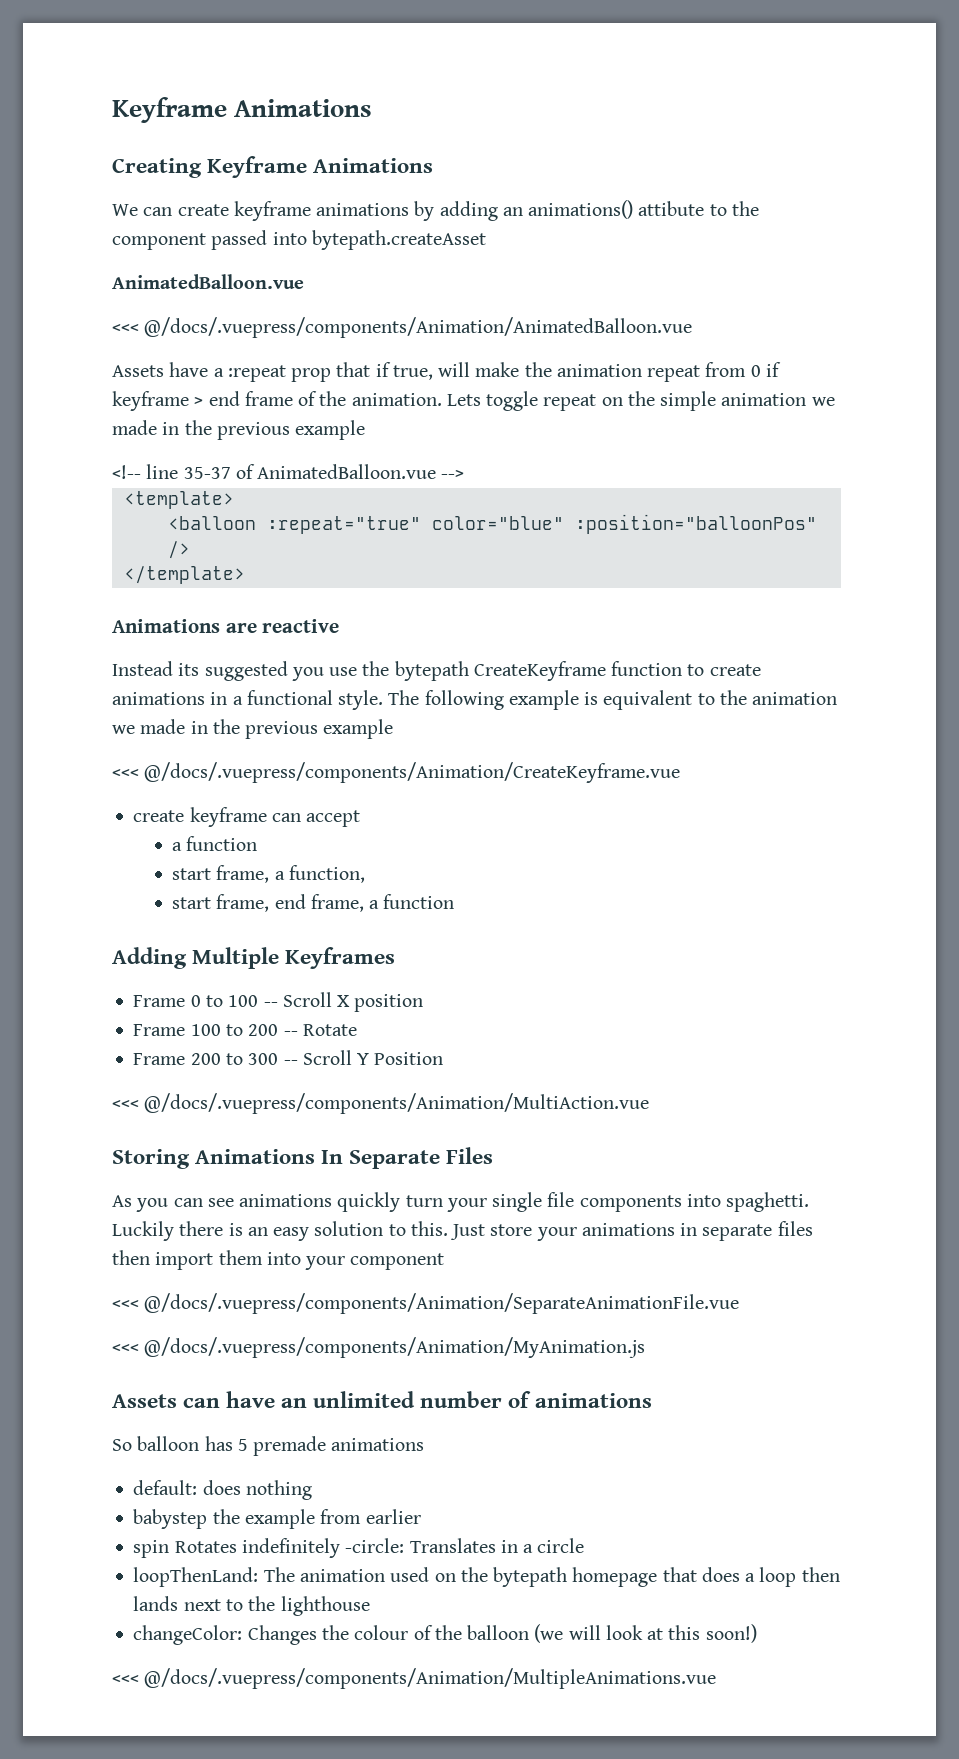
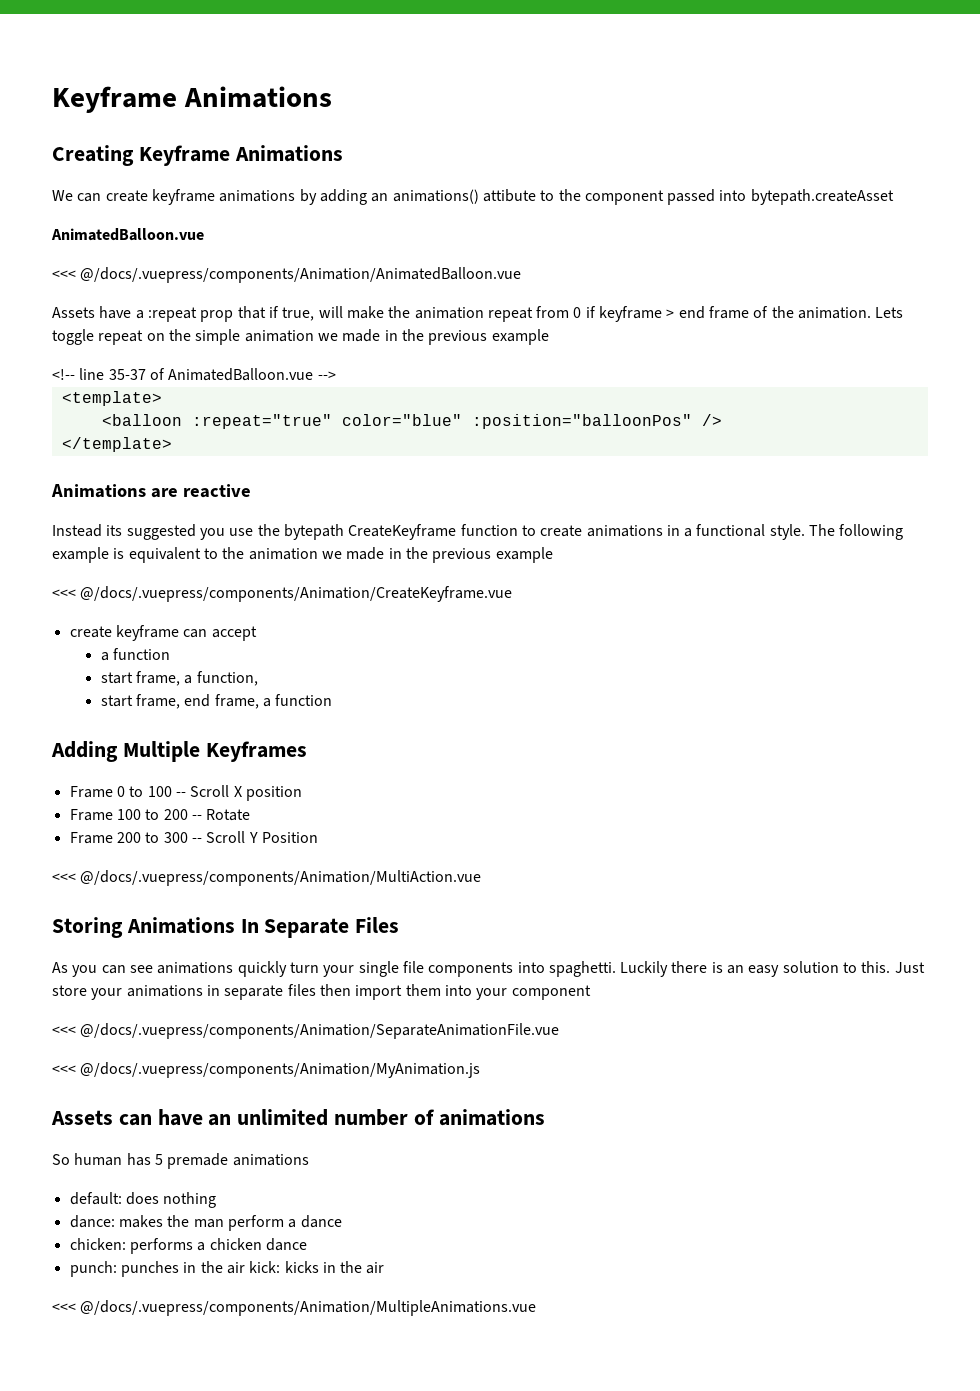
- So balloon has 5 premade animations
+ So human has 5 premade animations
- babystep the example from earlier
- spin Rotates indefinitely -circle: Translates in a circle
- loopThenLand: The animation used on the bytepath homepage that does a loop then lands next to the lighthouse
- changeColor: Changes the colour of the balloon (we will look at this soon!)
+ dance: makes the man perform a dance
+ chicken: performs a chicken dance
+ punch: punches in the air kick: kicks in the air

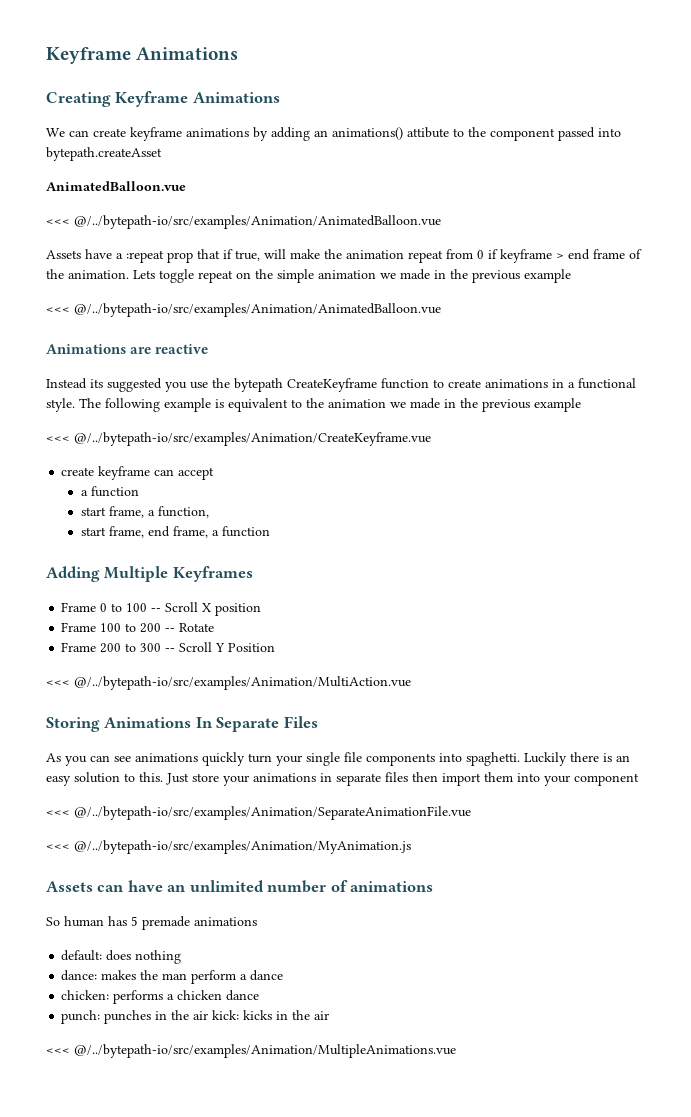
  We can create keyframe animations by adding an animations() attibute to the component passed into bytepath.createAsset
  AnimatedBalloon.vue
- <<< @/docs/.vuepress/components/Animation/AnimatedBalloon.vue
+ <<< @/../bytepath-io/src/examples/Animation/AnimatedBalloon.vue
  Lets toggle repeat on the simple animation we made in the previous example
- <!-- line 35-37 of AnimatedBalloon.vue -->
- <template>
- <balloon :repeat="true" color="blue" :position="balloonPos" />
- </template>
+ <<< @/../bytepath-io/src/examples/Animation/AnimatedBalloon.vue
- <<< @/docs/.vuepress/components/Animation/CreateKeyframe.vue
+ <<< @/../bytepath-io/src/examples/Animation/CreateKeyframe.vue
- <<< @/docs/.vuepress/components/Animation/MultiAction.vue
+ <<< @/../bytepath-io/src/examples/Animation/MultiAction.vue
- <<< @/docs/.vuepress/components/Animation/SeparateAnimationFile.vue
- <<< @/docs/.vuepress/components/Animation/MyAnimation.js
+ <<< @/../bytepath-io/src/examples/Animation/SeparateAnimationFile.vue
+ <<< @/../bytepath-io/src/examples/Animation/MyAnimation.js
- <<< @/docs/.vuepress/components/Animation/MultipleAnimations.vue
+ <<< @/../bytepath-io/src/examples/Animation/MultipleAnimations.vue

